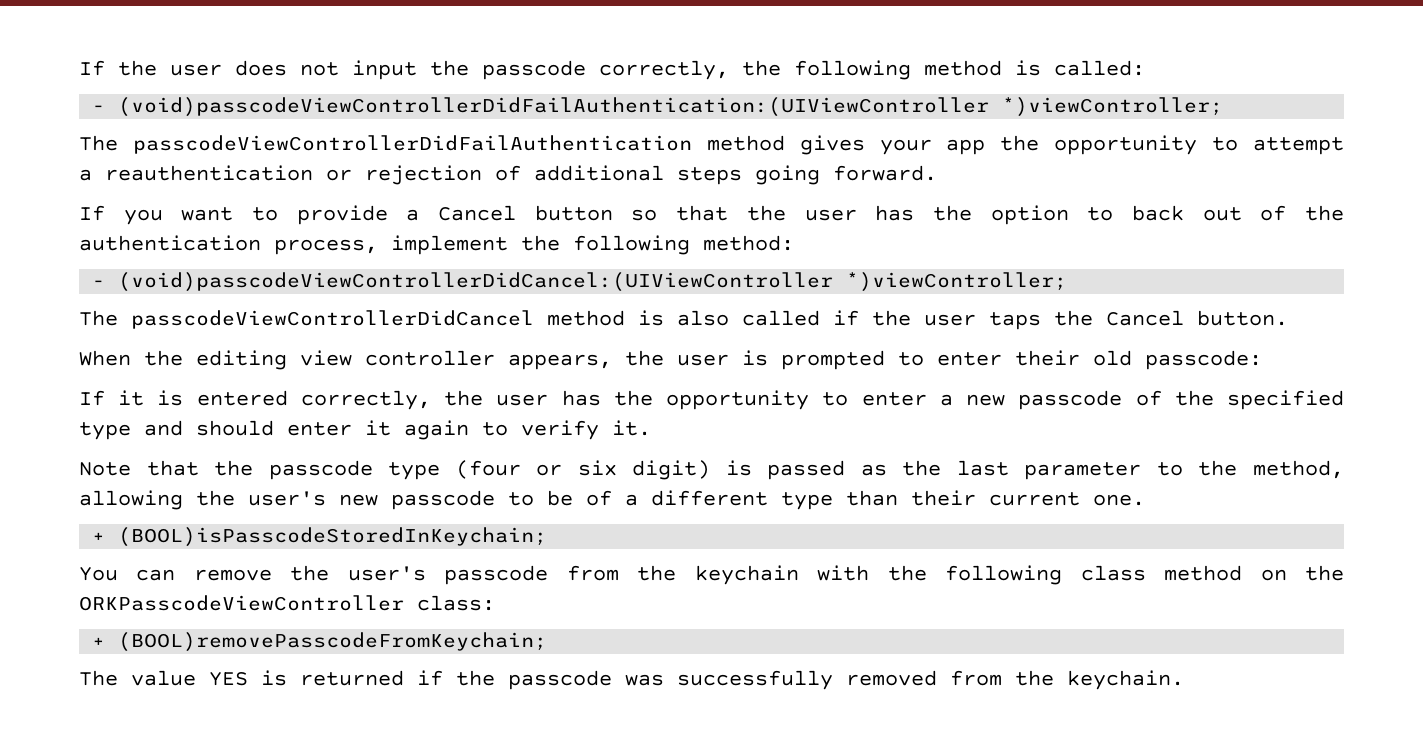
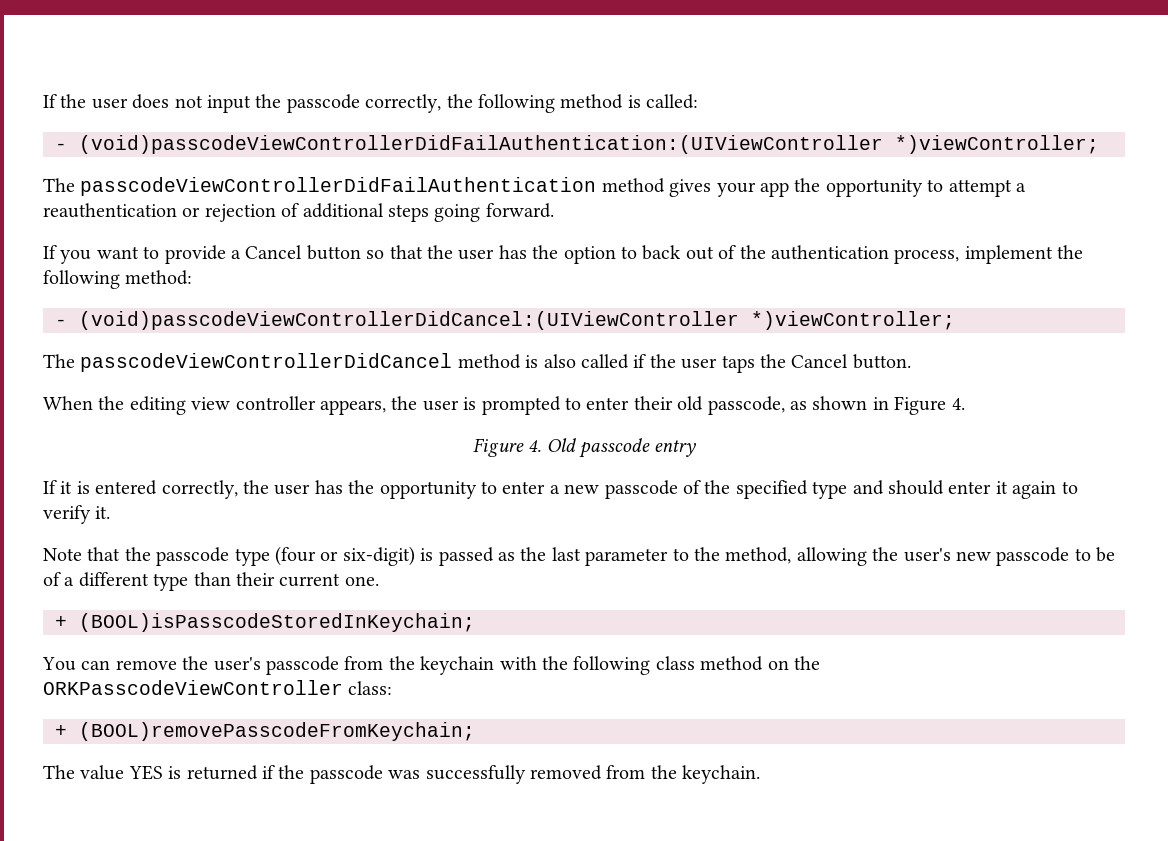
- When the editing view controller appears, the user is prompted to enter their old passcode:
+ When the editing view controller appears, the user is prompted to enter their old passcode, as shown in Figure 4.
+ Figure 4. Old passcode entry
- Note that the passcode type (four or six digit) is passed as the last parameter to the method, allowing the user's new passcode to be of a different type than their current one.
+ Note that the passcode type (four or six-digit) is passed as the last parameter to the method, allowing the user's new passcode to be of a different type than their current one.

